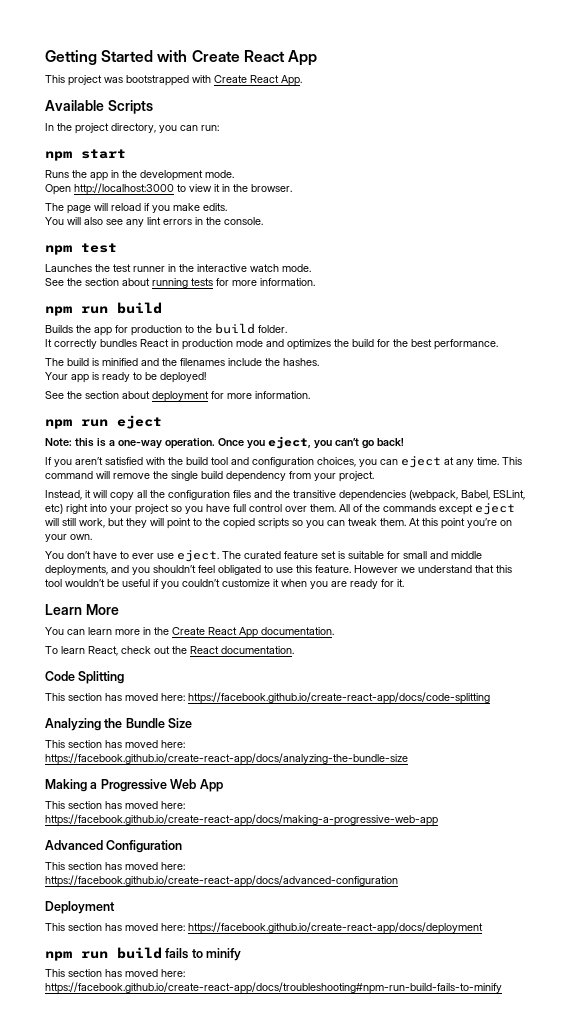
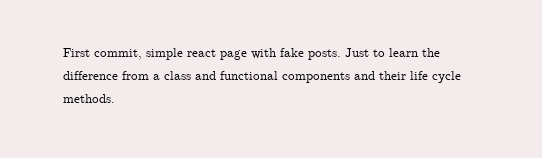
- Getting Started with Create React App
- This project was bootstrapped with Create React App.
- Available Scripts
- In the project directory, you can run:
- npm start
- Runs the app in the development mode.
- Open http://localhost:3000 to view it in the browser.
- The page will reload if you make edits.
- You will also see any lint errors in the console.
- npm test
- Launches the test runner in the interactive watch mode.
- See the section about running tests for more information.
- npm run build
- Builds the app for production to the build folder.
- It correctly bundles React in production mode and optimizes the build for the best performance.
- The build is minified and the filenames include the hashes.
- Your app is ready to be deployed!
- See the section about deployment for more information.
- npm run eject
- Note: this is a one-way operation. Once you eject, you can’t go back!
- If you aren’t satisfied with the build tool and configuration choices, you can eject at any time. This command will remove the single build dependency from your project.
- Instead, it will copy all the configuration files and the transitive dependencies (webpack, Babel, ESLint, etc) right into your project so you have full control over them. All of the commands except eject will still work, but they will point to the copied scripts so you can tweak them. At this point you’re on your own.
- You don’t have to ever use eject. The curated feature set is suitable for small and middle deployments, and you shouldn’t feel obligated to use this feature. However we understand that this tool wouldn’t be useful if you couldn’t customize it when you are ready for it.
- Learn More
- You can learn more in the Create React App documentation.
- To learn React, check out the React documentation.
- Code Splitting
- This section has moved here: https://facebook.github.io/create-react-app/docs/code-splitting
- Analyzing the Bundle Size
- This section has moved here: https://facebook.github.io/create-react-app/docs/analyzing-the-bundle-size
- Making a Progressive Web App
- This section has moved here: https://facebook.github.io/create-react-app/docs/making-a-progressive-web-app
- Advanced Configuration
- This section has moved here: https://facebook.github.io/create-react-app/docs/advanced-configuration
- Deployment
- This section has moved here: https://facebook.github.io/create-react-app/docs/deployment
- npm run build fails to minify
- This section has moved here: https://facebook.github.io/create-react-app/docs/troubleshooting#npm-run-build-fails-to-minify
+ First commit, simple react page with fake posts. Just to learn the difference from a class and functional components and their life cycle methods.

